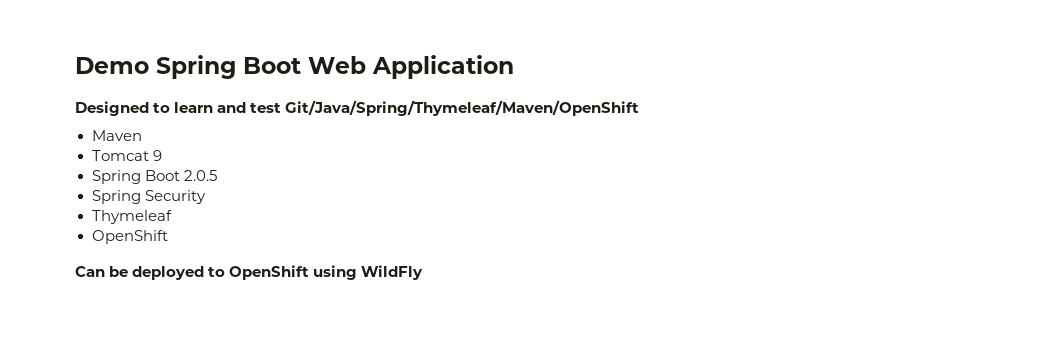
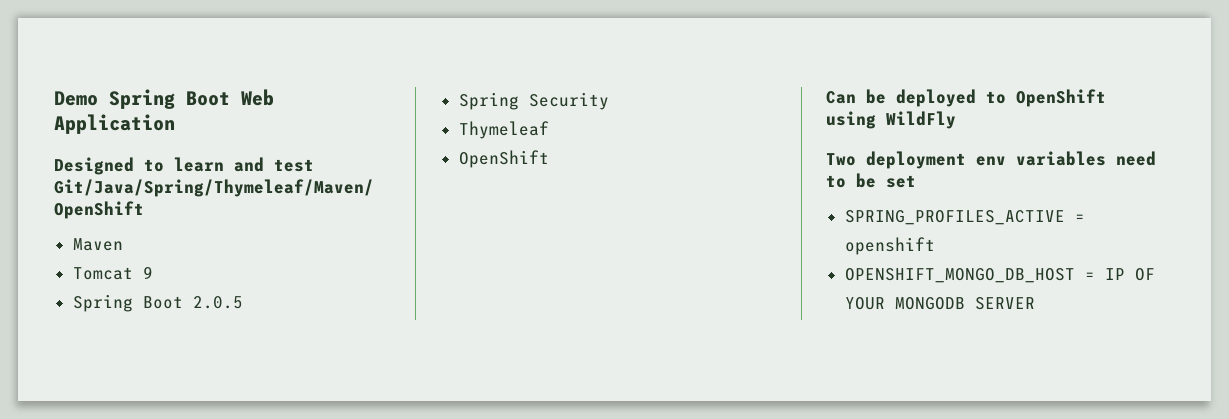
+ Two deployment env variables need to be set
+ SPRING_PROFILES_ACTIVE = openshift
+ OPENSHIFT_MONGO_DB_HOST = IP OF YOUR MONGODB SERVER

